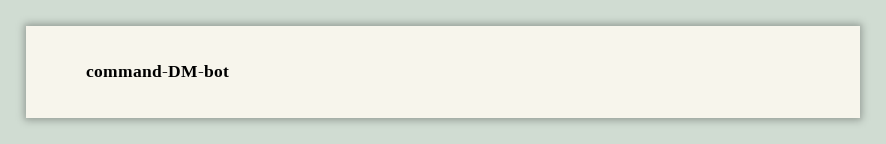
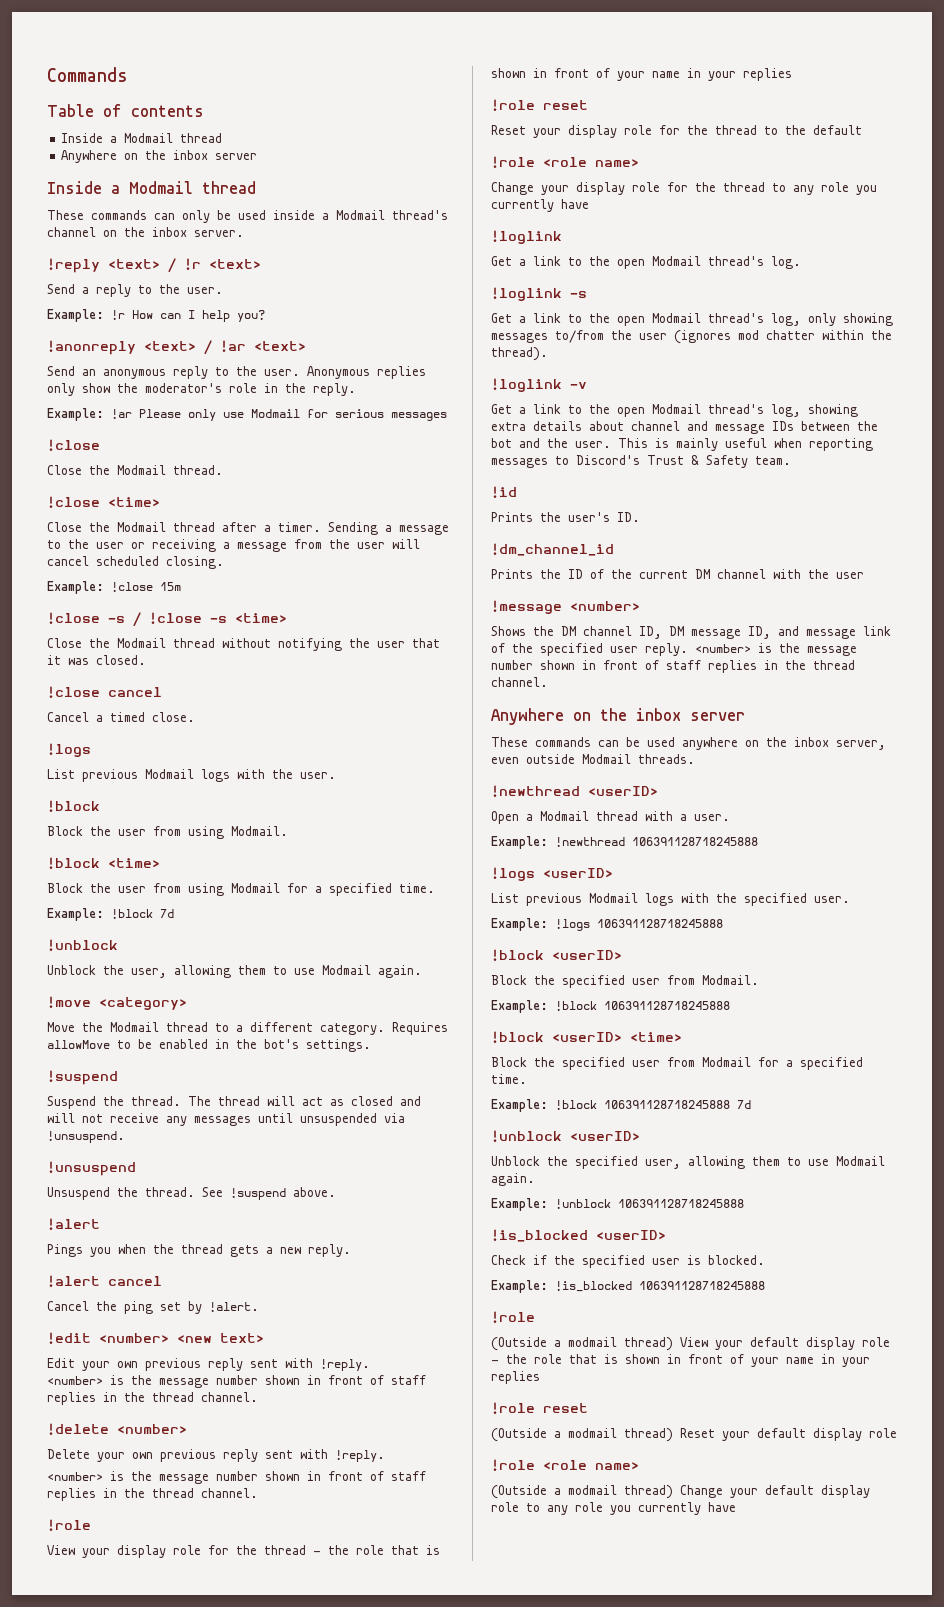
- command-DM-bot
+ Commands
+ Table of contents
+ Inside a Modmail thread
+ Anywhere on the inbox server
+ Inside a Modmail thread
+ These commands can only be used inside a Modmail thread's channel on the inbox server.
+ !reply <text> / !r <text>
+ Send a reply to the user.
+ Example: !r How can I help you?
+ !anonreply <text> / !ar <text>
+ Send an anonymous reply to the user. Anonymous replies only show the moderator's role in the reply.
+ Example: !ar Please only use Modmail for serious messages
+ !close
+ Close the Modmail thread.
+ !close <time>
+ Close the Modmail thread after a timer. Sending a message to the user or receiving a message from the user will cancel scheduled closing.
+ Example: !close 15m
+ !close -s / !close -s <time>
+ Close the Modmail thread without notifying the user that it was closed.
+ !close cancel
+ Cancel a timed close.
+ !logs
+ List previous Modmail logs with the user.
+ !block
+ Block the user from using Modmail.
+ !block <time>
+ Block the user from using Modmail for a specified time.
+ Example: !block 7d
+ !unblock
+ Unblock the user, allowing them to use Modmail again.
+ !move <category>
+ Move the Modmail thread to a different category. Requires allowMove to be enabled in the bot's settings.
+ !suspend
+ Suspend the thread. The thread will act as closed and will not receive any messages until unsuspended via !unsuspend.
+ !unsuspend
+ Unsuspend the thread. See !suspend above.
+ !alert
+ Pings you when the thread gets a new reply.
+ !alert cancel
+ Cancel the ping set by !alert.
+ !edit <number> <new text>
+ Edit your own previous reply sent with !reply.
+ <number> is the message number shown in front of staff replies in the thread channel.
+ !delete <number>
+ Delete your own previous reply sent with !reply.
+ <number> is the message number shown in front of staff replies in the thread channel.
+ !role
+ View your display role for the thread - the role that is shown in front of your name in your replies
+ !role reset
+ Reset your display role for the thread to the default
+ !role <role name>
+ Change your display role for the thread to any role you currently have
+ !loglink
+ Get a link to the open Modmail thread's log.
+ !loglink -s
+ Get a link to the open Modmail thread's log, only showing messages to/from the user (ignores mod chatter within the thread).
+ !loglink -v
+ Get a link to the open Modmail thread's log, showing extra details about channel and message IDs between the bot and the user. This is mainly useful when reporting messages to Discord's Trust & Safety team.
+ !id
+ Prints the user's ID.
+ !dm_channel_id
+ Prints the ID of the current DM channel with the user
+ !message <number>
+ Shows the DM channel ID, DM message ID, and message link of the specified user reply. <number> is the message number shown in front of staff replies in the thread channel.
+ Anywhere on the inbox server
+ These commands can be used anywhere on the inbox server, even outside Modmail threads.
+ !newthread <userID>
+ Open a Modmail thread with a user.
+ Example: !newthread 106391128718245888
+ !logs <userID>
+ List previous Modmail logs with the specified user.
+ Example: !logs 106391128718245888
+ !block <userID>
+ Block the specified user from Modmail.
+ Example: !block 106391128718245888
+ !block <userID> <time>
+ Block the specified user from Modmail for a specified time.
+ Example: !block 106391128718245888 7d
+ !unblock <userID>
+ Unblock the specified user, allowing them to use Modmail again.
+ Example: !unblock 106391128718245888
+ !is_blocked <userID>
+ Check if the specified user is blocked.
+ Example: !is_blocked 106391128718245888
+ !role
+ (Outside a modmail thread) View your default display role - the role that is shown in front of your name in your replies
+ !role reset
+ (Outside a modmail thread) Reset your default display role
+ !role <role name>
+ (Outside a modmail thread) Change your default display role to any role you currently have

